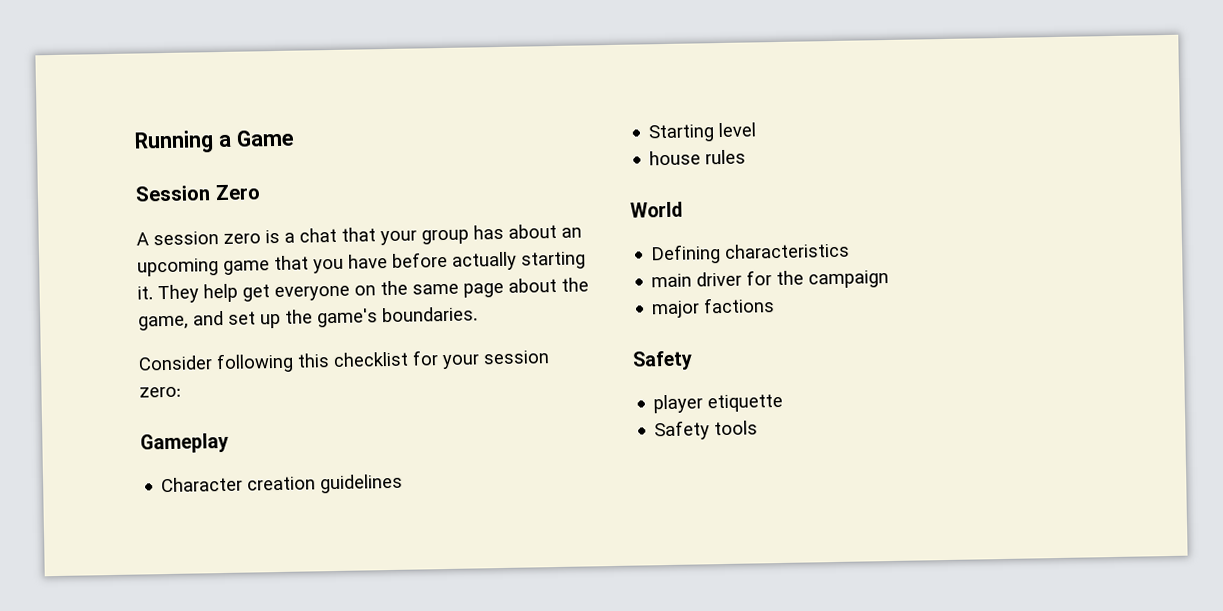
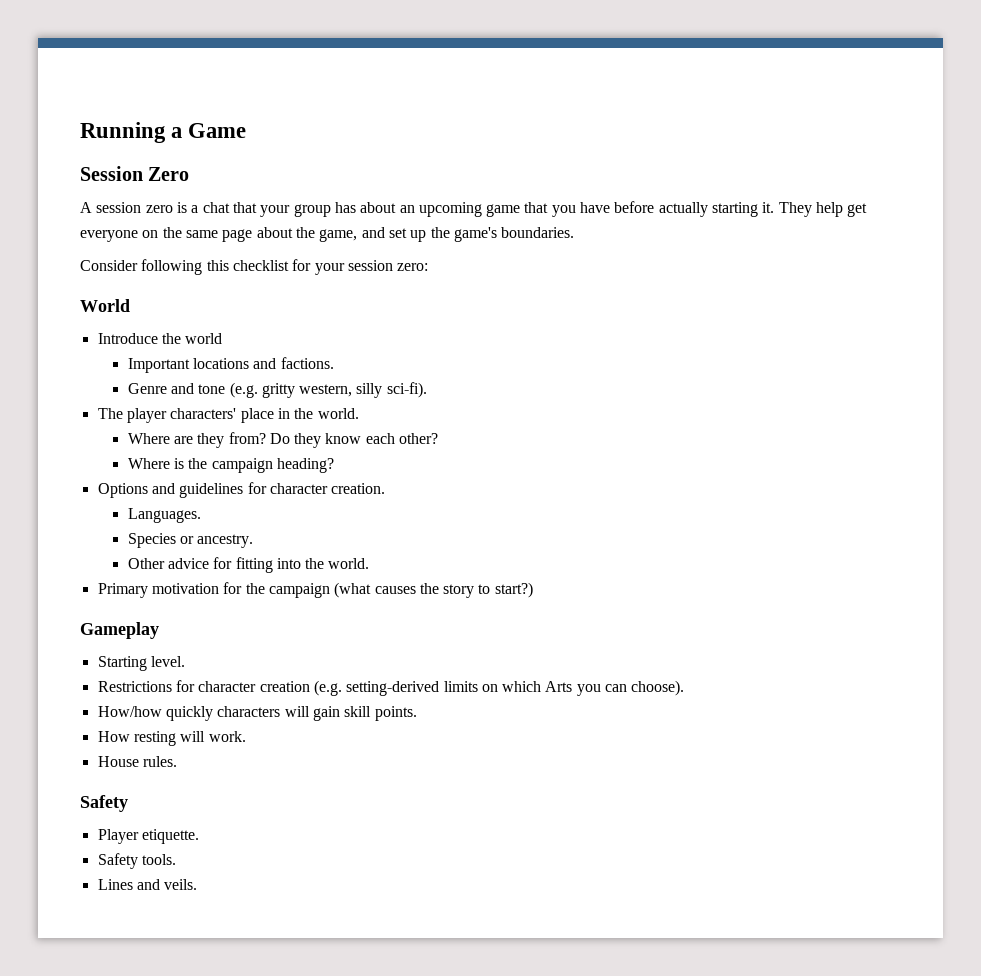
+ World
+ Introduce the world
+ Important locations and factions.
+ Genre and tone (e.g. gritty western, silly sci-fi).
+ The player characters' place in the world.
+ Where are they from? Do they know each other?
+ Where is the campaign heading?
+ Options and guidelines for character creation.
+ Languages.
+ Species or ancestry.
+ Other advice for fitting into the world.
+ Primary motivation for the campaign (what causes the story to start?)
  Gameplay
- Character creation guidelines
- Starting level
- house rules
- World
- Defining characteristics
- main driver for the campaign
- major factions
+ Starting level.
+ Restrictions for character creation (e.g. setting-derived limits on which Arts you can choose).
+ How/how quickly characters will gain skill points.
+ How resting will work.
+ House rules.
- player etiquette
- Safety tools
+ Player etiquette.
+ Safety tools.
+ Lines and veils.

